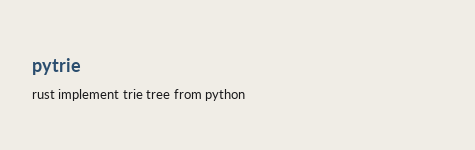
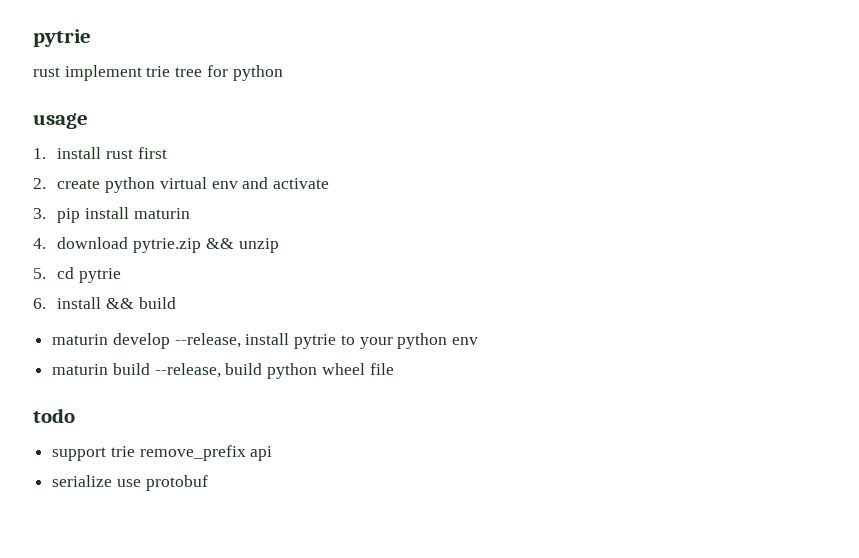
- rust implement trie tree from python
+ rust implement trie tree for python
+ usage
+ 1. install rust first
+ 2. create python virtual env and activate
+ 3. pip install maturin
+ 4. download pytrie.zip && unzip
+ 5. cd pytrie
+ 6. install && build
+ maturin develop --release, install pytrie to your python env
+ maturin build --release, build python wheel file
+ todo
+ support trie remove_prefix api
+ serialize use protobuf

